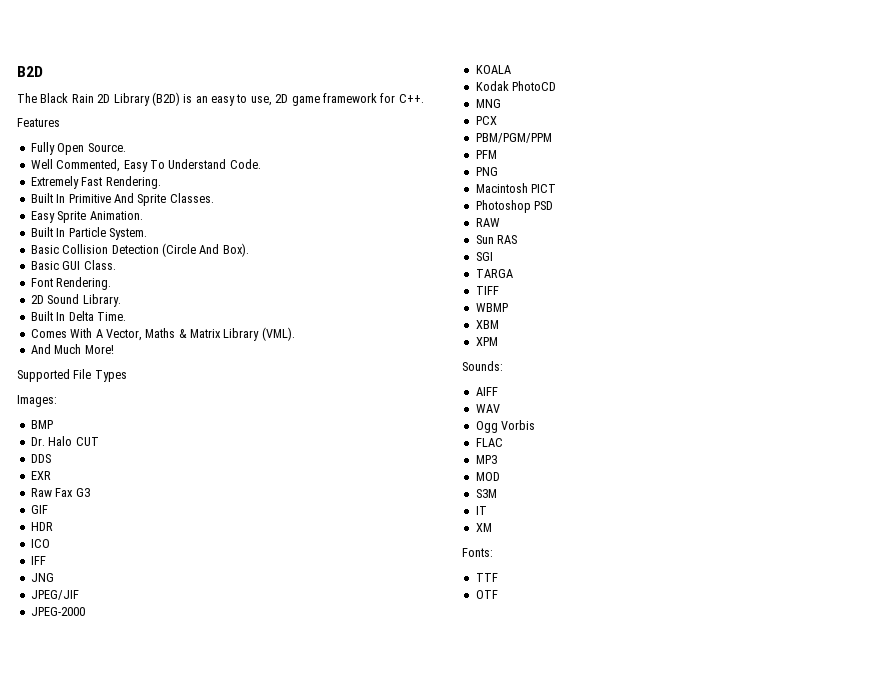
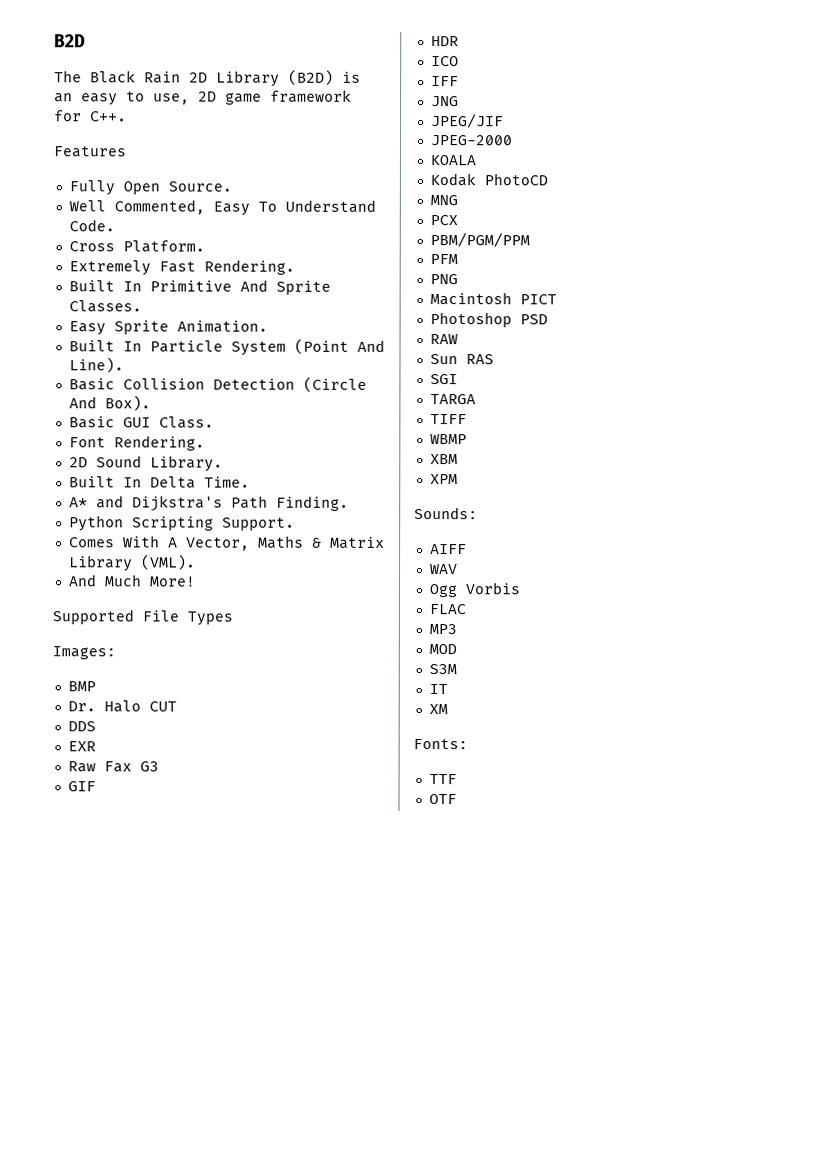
+ Cross Platform.
- Built In Particle System.
+ Built In Particle System (Point And Line).
+ A* and Dijkstra's Path Finding.
+ Python Scripting Support.

